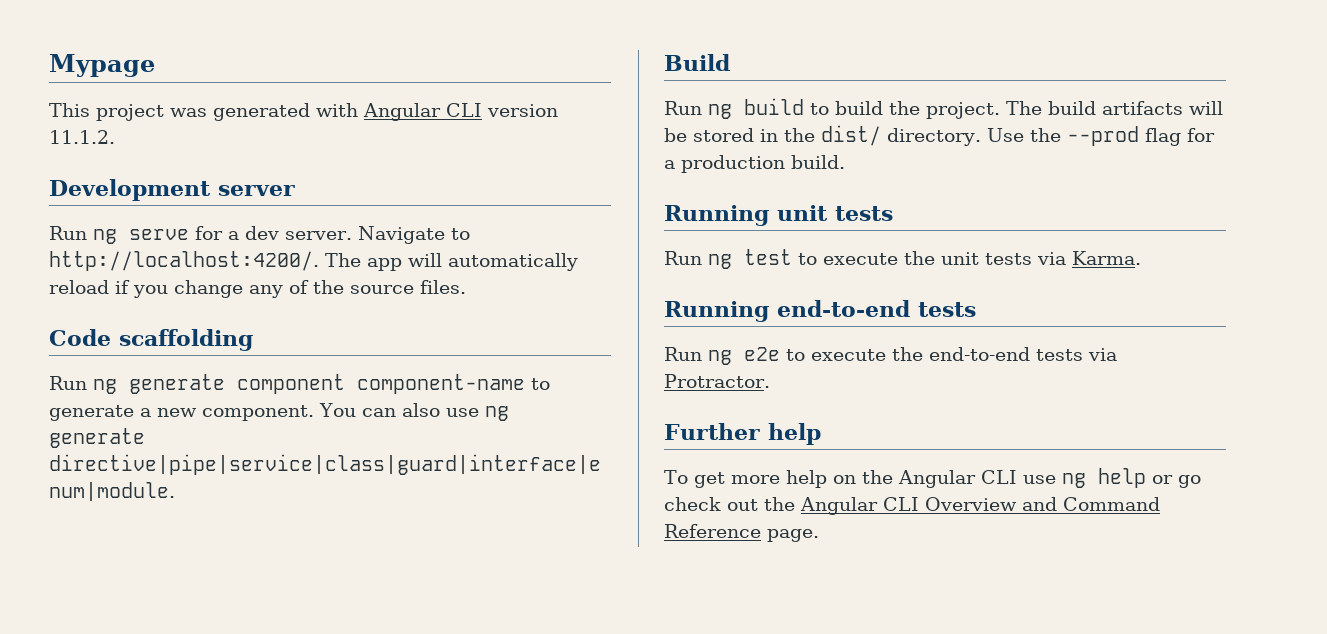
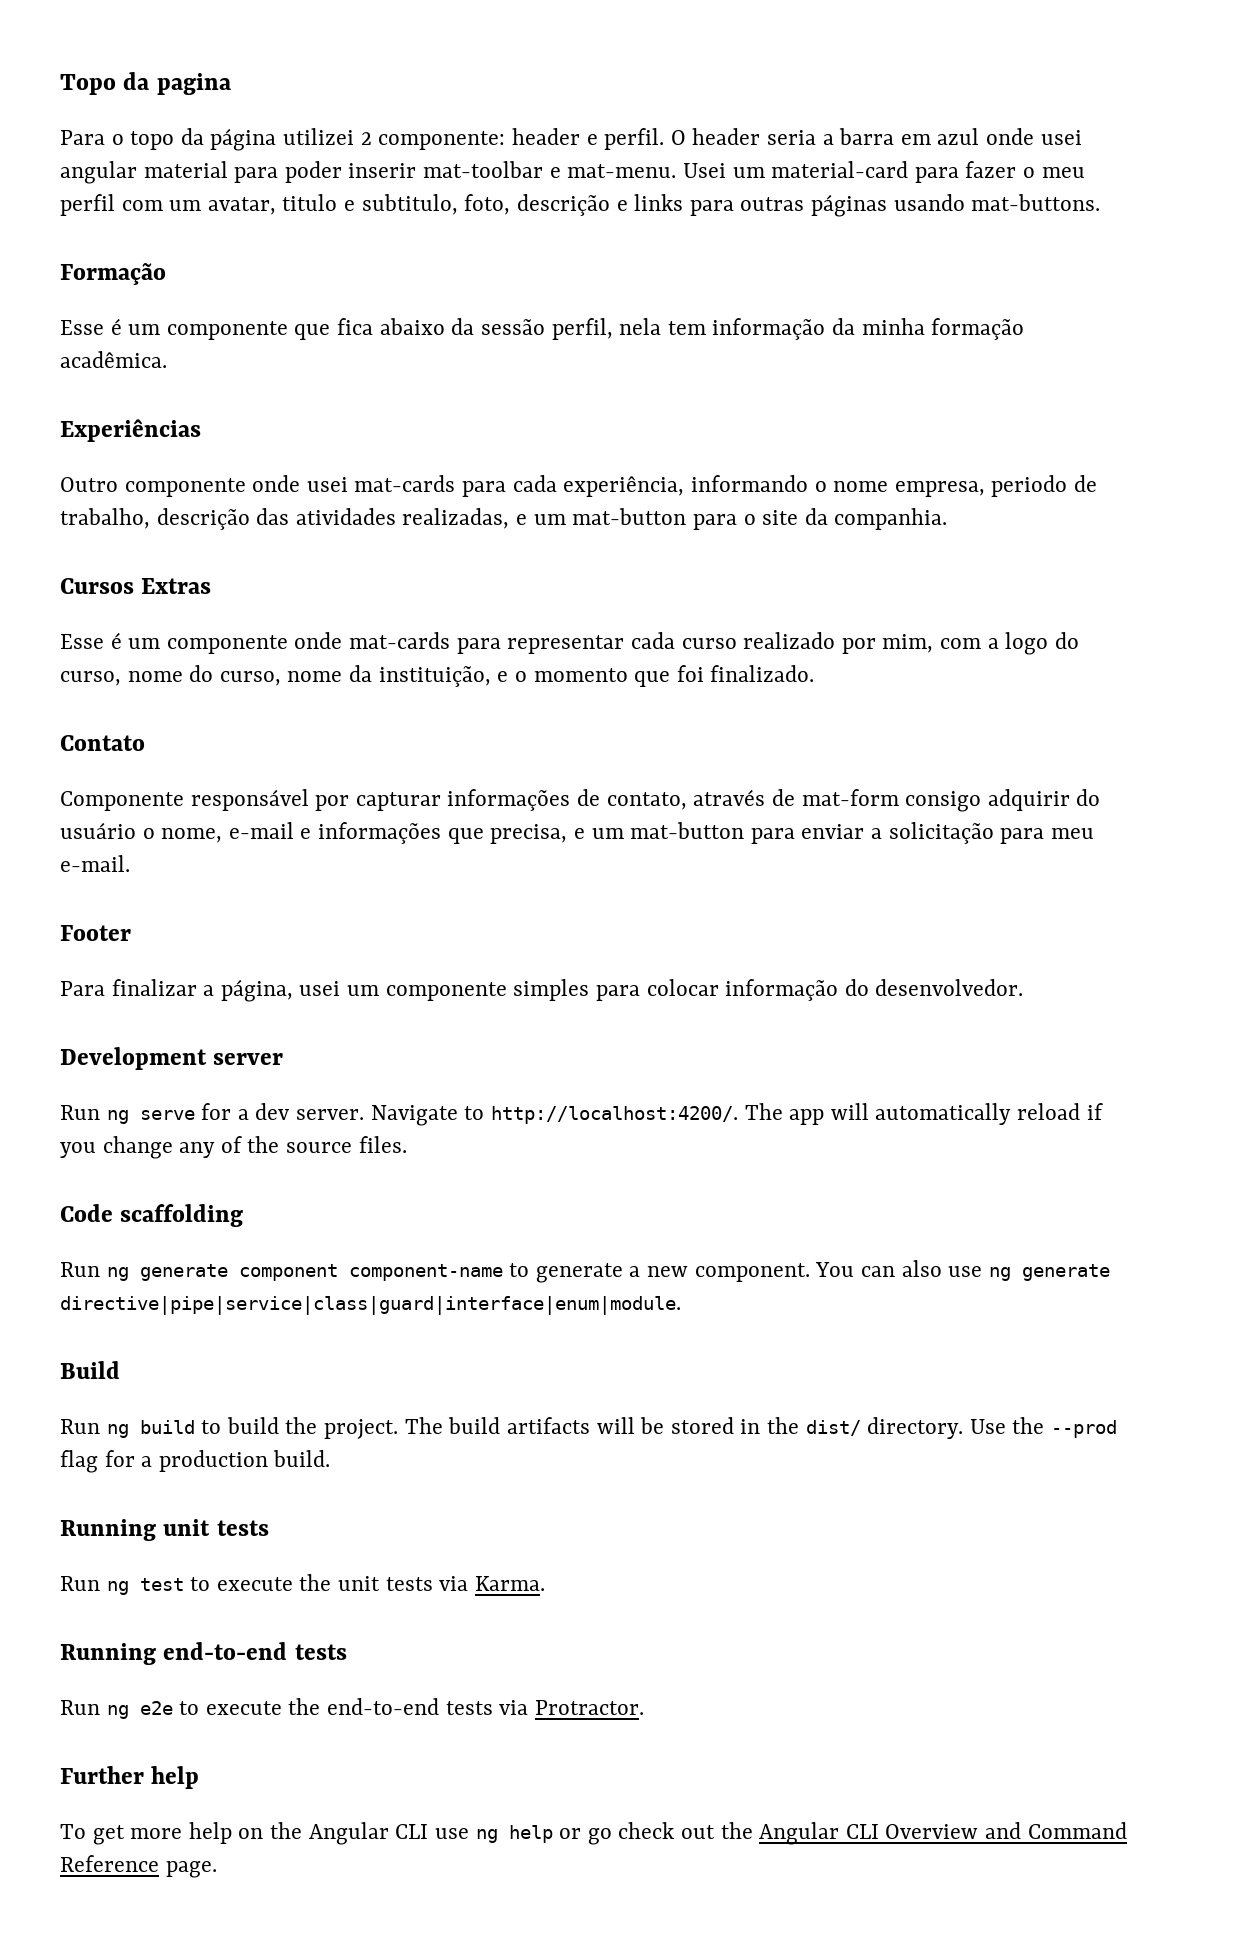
- Mypage
- This project was generated with Angular CLI version 11.1.2.
+ Topo da pagina
+ Para o topo da página utilizei 2 componente: header e perfil. O header seria a barra em azul onde usei angular material para poder inserir mat-toolbar e mat-menu. Usei um material-card para fazer o meu perfil com um avatar, titulo e subtitulo, foto, descrição e links para outras páginas usando mat-buttons.
+ Formação
+ Esse é um componente que fica abaixo da sessão perfil, nela tem informação da minha formação acadêmica.
+ Experiências
+ Outro componente onde usei mat-cards para cada experiência, informando o nome empresa, periodo de trabalho, descrição das atividades realizadas, e um mat-button para o site da companhia.
+ Cursos Extras
+ Esse é um componente onde mat-cards para representar cada curso realizado por mim, com a logo do curso, nome do curso, nome da instituição, e o momento que foi finalizado.
+ Contato
+ Componente responsável por capturar informações de contato, através de mat-form consigo adquirir do usuário o nome, e-mail e informações que precisa, e um mat-button para enviar a solicitação para meu e-mail.
+ Footer
+ Para finalizar a página, usei um componente simples para colocar informação do desenvolvedor.

